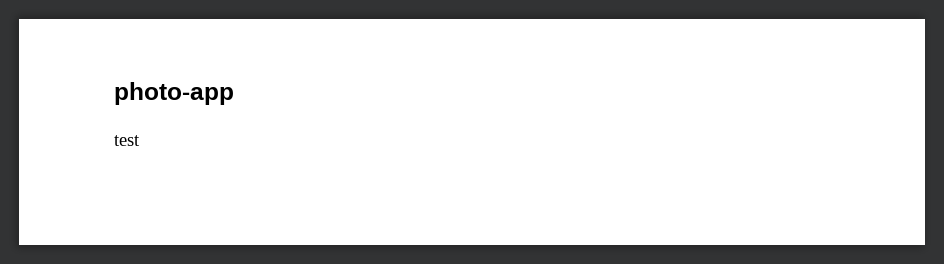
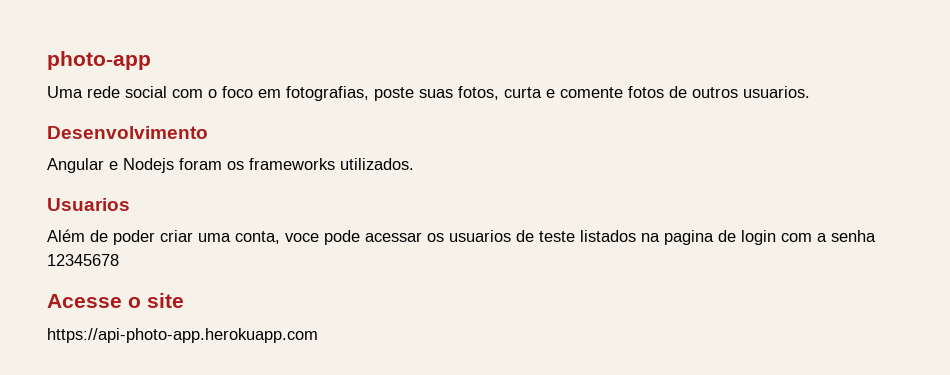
- test
+ Uma rede social com o foco em fotografias, poste suas fotos, curta e comente fotos de outros usuarios.
+ Desenvolvimento
+ Angular e Nodejs foram os frameworks utilizados.
+ Usuarios
+ Além de poder criar uma conta, voce pode acessar os usuarios de teste listados na pagina de login com a senha 12345678
+ Acesse o site
+ https://api-photo-app.herokuapp.com

